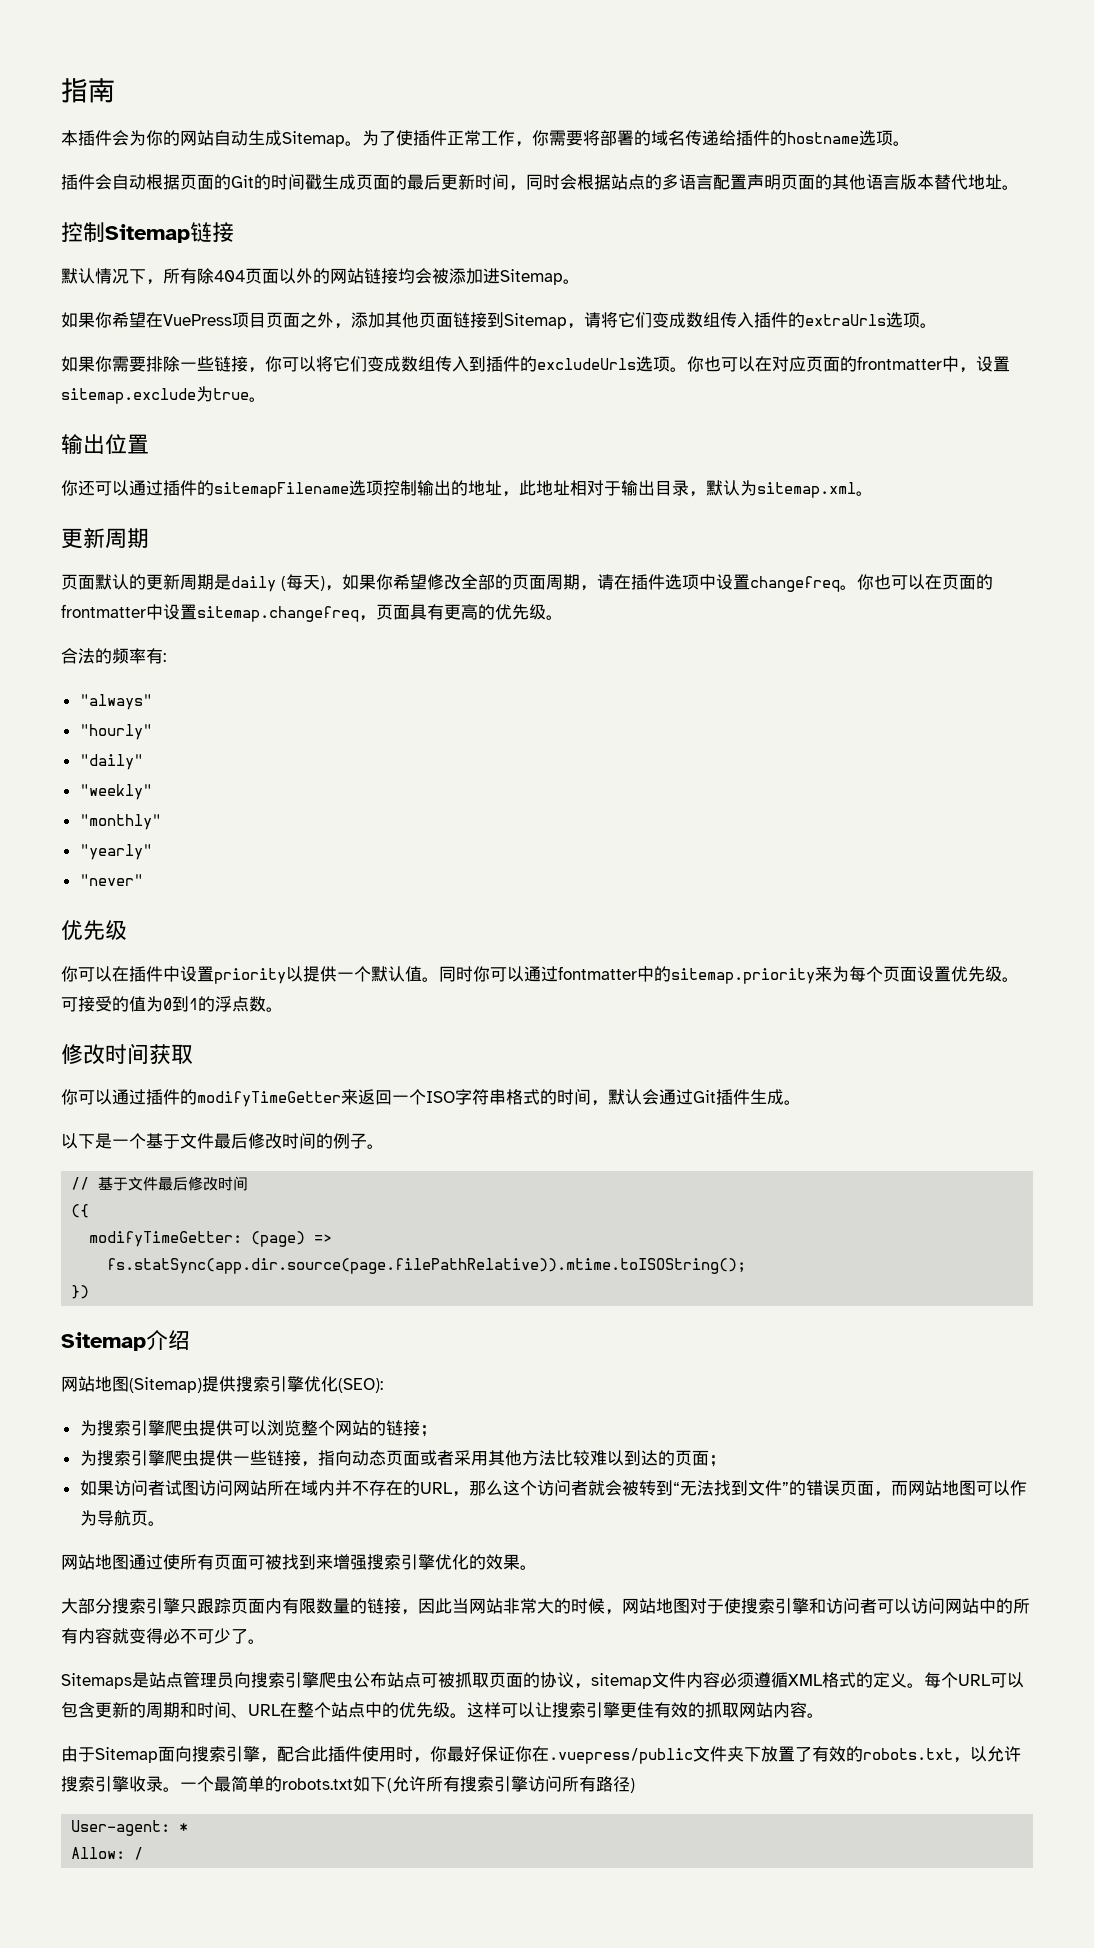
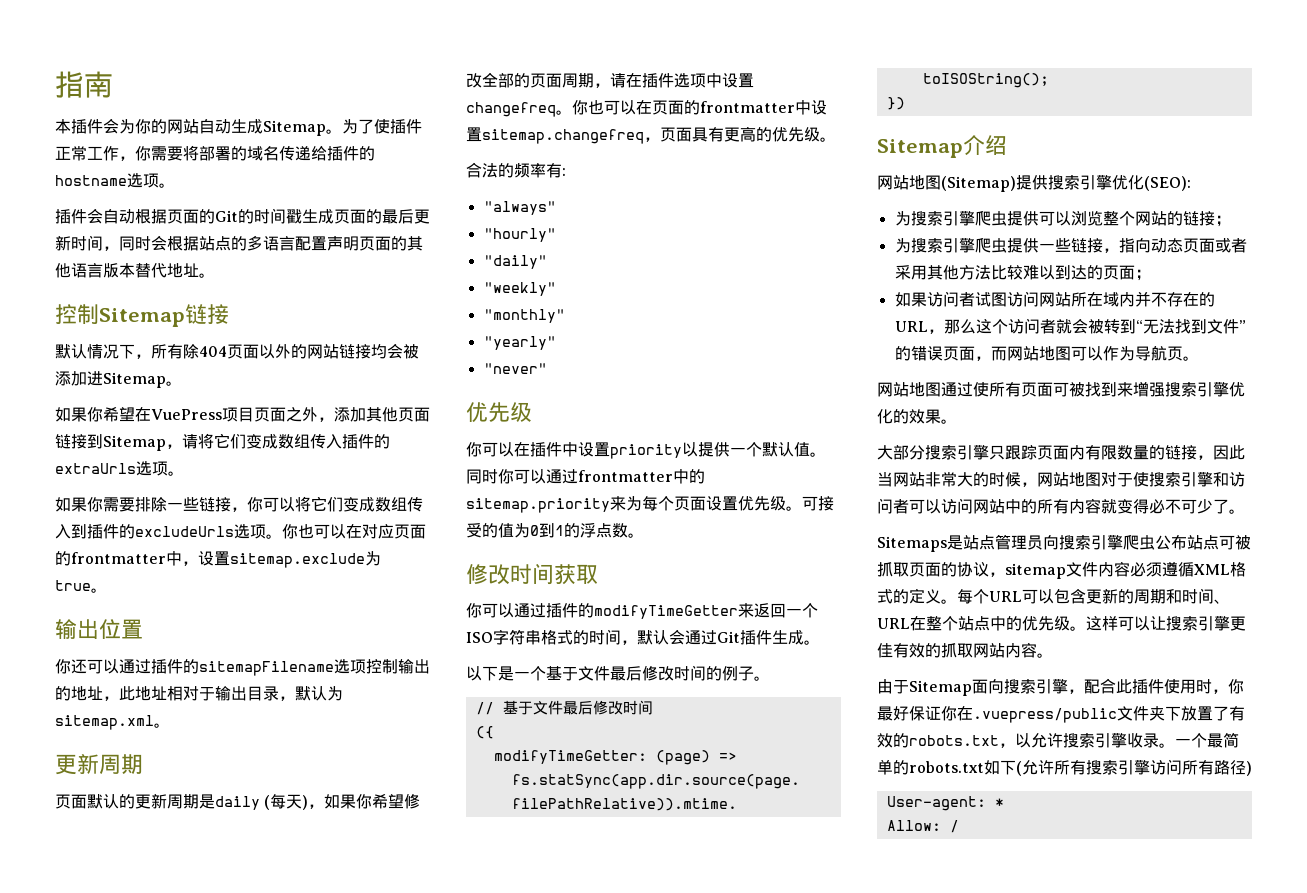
- 同时你可以通过fontmatter中的sitemap.priority来为每个页面设置优先级。
+ 同时你可以通过frontmatter中的sitemap.priority来为每个页面设置优先级。

